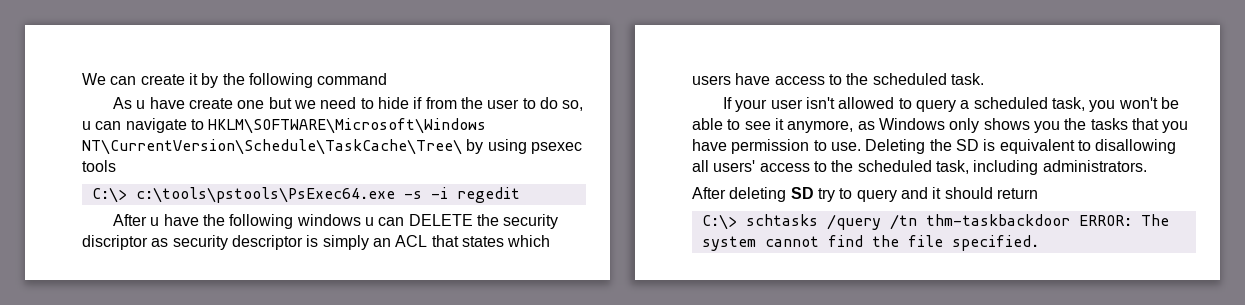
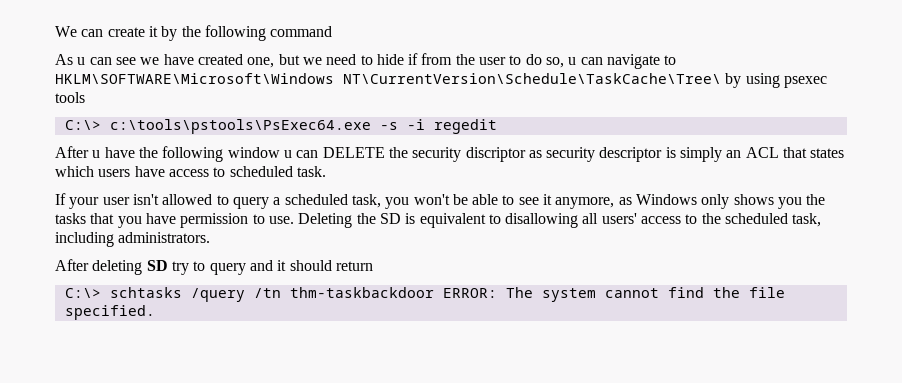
- As u have create one but we need to hide if from the user to do so, u can navigate to HKLM\SOFTWARE\Microsoft\Windows NT\CurrentVersion\Schedule\TaskCache\Tree\ by using psexec tools
+ As u can see we have created one, but we need to hide if from the user to do so, u can navigate to HKLM\SOFTWARE\Microsoft\Windows NT\CurrentVersion\Schedule\TaskCache\Tree\ by using psexec tools
- After u have the following windows u can DELETE the security discriptor as security descriptor is simply an ACL that states which users have access to the scheduled task.
+ After u have the following window u can DELETE the security discriptor as security descriptor is simply an ACL that states which users have access to scheduled task.

